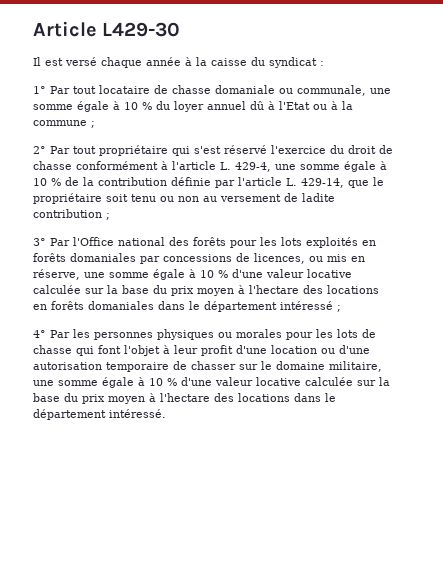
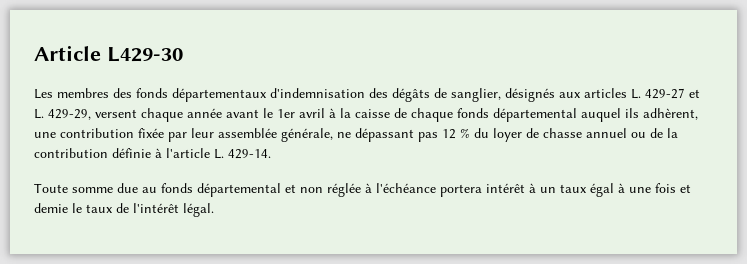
- Il est versé chaque année à la caisse du syndicat :
- 1° Par tout locataire de chasse domaniale ou communale, une somme égale à 10 % du loyer annuel dû à l'Etat ou à la commune ;
- 2° Par tout propriétaire qui s'est réservé l'exercice du droit de chasse conformément à l'article L. 429-4, une somme égale à 10 % de la contribution définie par l'article L. 429-14, que le propriétaire soit tenu ou non au versement de ladite contribution ;
- 3° Par l'Office national des forêts pour les lots exploités en forêts domaniales par concessions de licences, ou mis en réserve, une somme égale à 10 % d'une valeur locative calculée sur la base du prix moyen à l'hectare des locations en forêts domaniales dans le département intéressé ;
- 4° Par les personnes physiques ou morales pour les lots de chasse qui font l'objet à leur profit d'une location ou d'une autorisation temporaire de chasser sur le domaine militaire, une somme égale à 10 % d'une valeur locative calculée sur la base du prix moyen à l'hectare des locations dans le département intéressé.
+ Les membres des fonds départementaux d'indemnisation des dégâts de sanglier, désignés aux articles L. 429-27 et L. 429-29, versent chaque année avant le 1er avril à la caisse de chaque fonds départemental auquel ils adhèrent, une contribution fixée par leur assemblée générale, ne dépassant pas 12 % du loyer de chasse annuel ou de la contribution définie à l'article L. 429-14.
+ Toute somme due au fonds départemental et non réglée à l'échéance portera intérêt à un taux égal à une fois et demie le taux de l'intérêt légal.

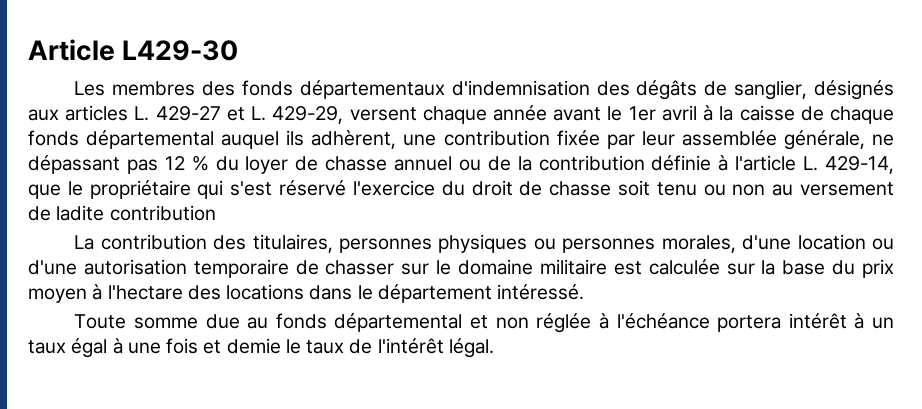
- Les membres des fonds départementaux d'indemnisation des dégâts de sanglier, désignés aux articles L. 429-27 et L. 429-29, versent chaque année avant le 1er avril à la caisse de chaque fonds départemental auquel ils adhèrent, une contribution fixée par leur assemblée générale, ne dépassant pas 12 % du loyer de chasse annuel ou de la contribution définie à l'article L. 429-14.
+ Les membres des fonds départementaux d'indemnisation des dégâts de sanglier, désignés aux articles L. 429-27 et L. 429-29, versent chaque année avant le 1er avril à la caisse de chaque fonds départemental auquel ils adhèrent, une contribution fixée par leur assemblée générale, ne dépassant pas 12 % du loyer de chasse annuel ou de la contribution définie à l'article L. 429-14, que le propriétaire qui s'est réservé l'exercice du droit de chasse soit tenu ou non au versement de ladite contribution
+ La contribution des titulaires, personnes physiques ou personnes morales, d'une location ou d'une autorisation temporaire de chasser sur le domaine militaire est calculée sur la base du prix moyen à l'hectare des locations dans le département intéressé.

